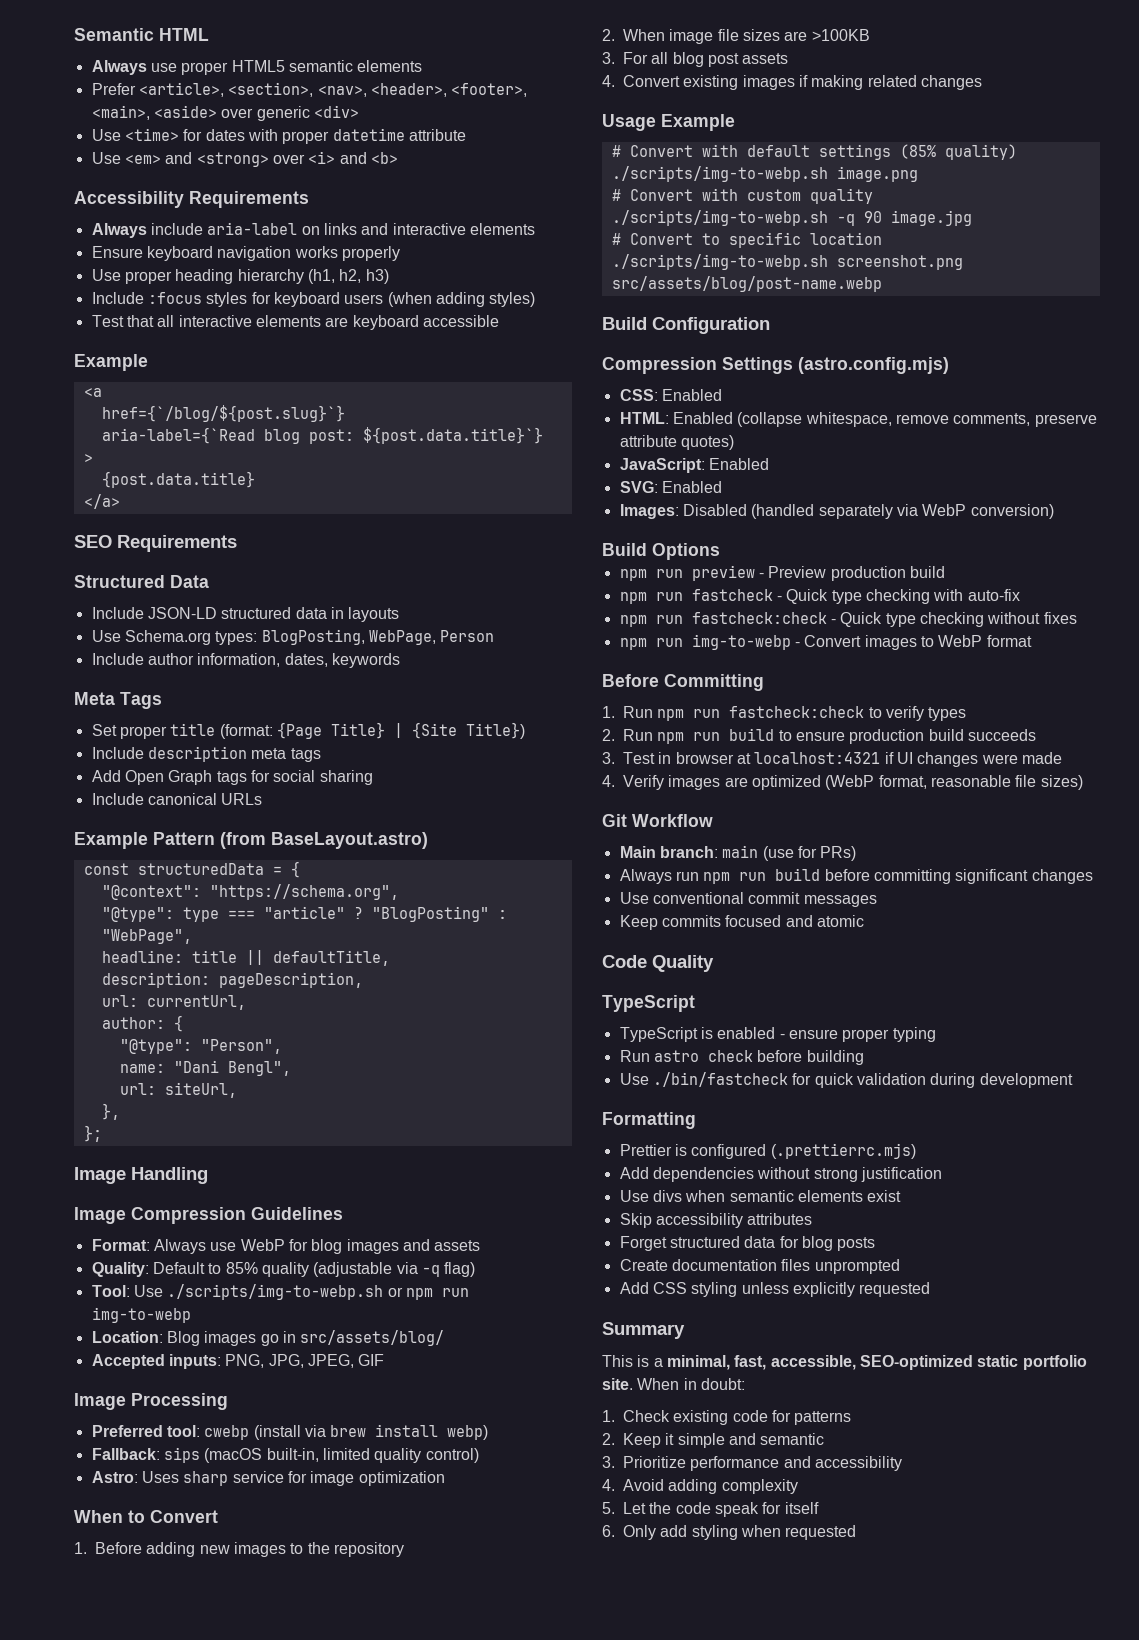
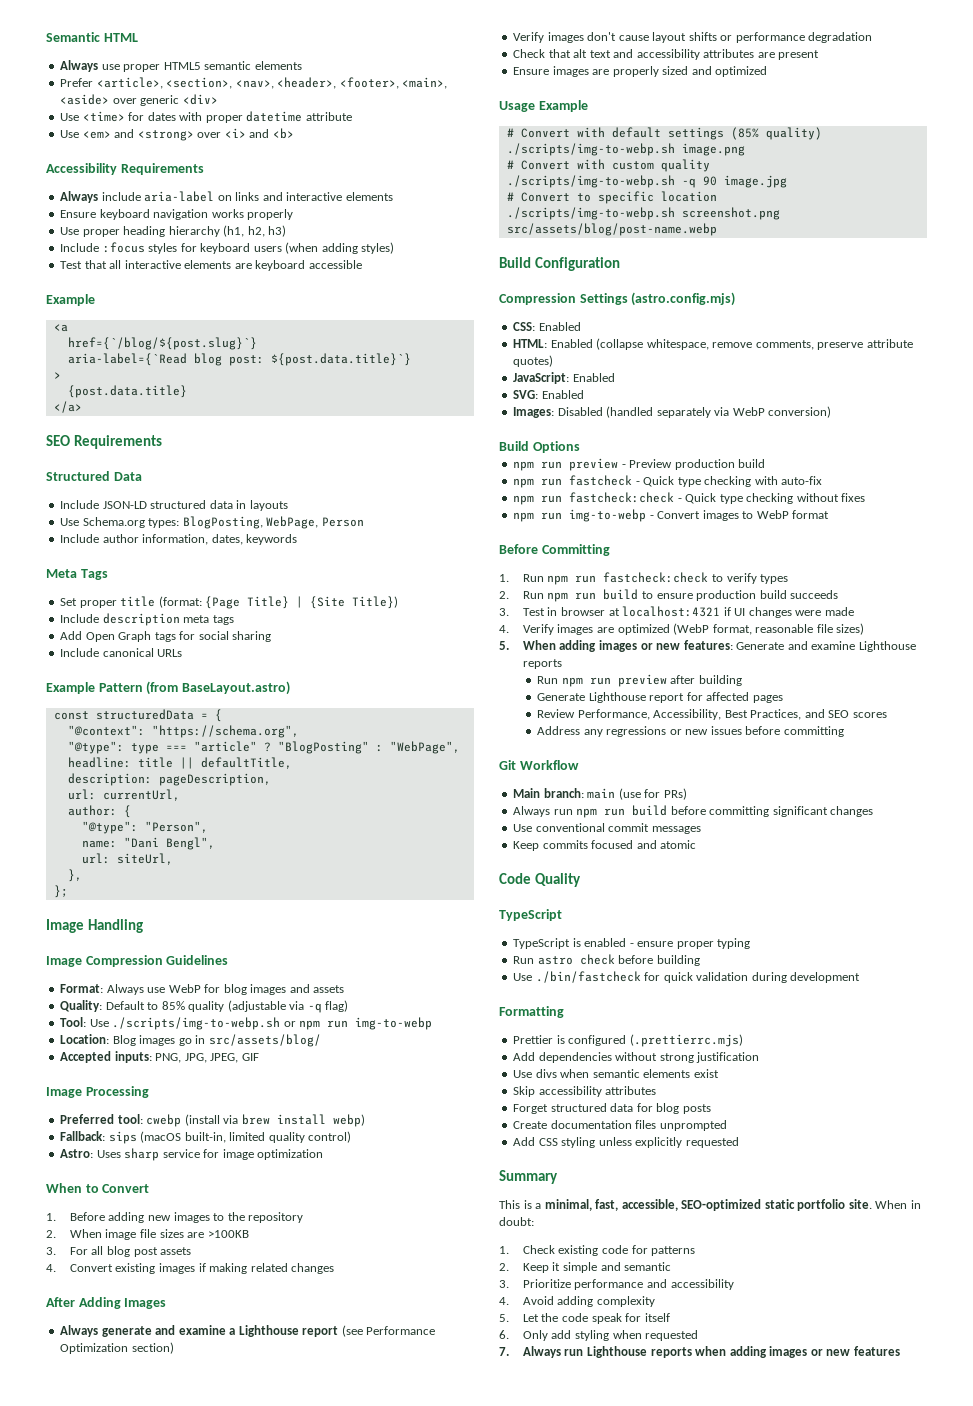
+ After Adding Images
+ Always generate and examine a Lighthouse report (see Performance Optimization section)
+ Verify images don't cause layout shifts or performance degradation
+ Check that alt text and accessibility attributes are present
+ Ensure images are properly sized and optimized
+ 5. When adding images or new features: Generate and examine Lighthouse reports
+ Run npm run preview after building
+ Generate Lighthouse report for affected pages
+ Review Performance, Accessibility, Best Practices, and SEO scores
+ Address any regressions or new issues before committing
+ 7. Always run Lighthouse reports when adding images or new features

